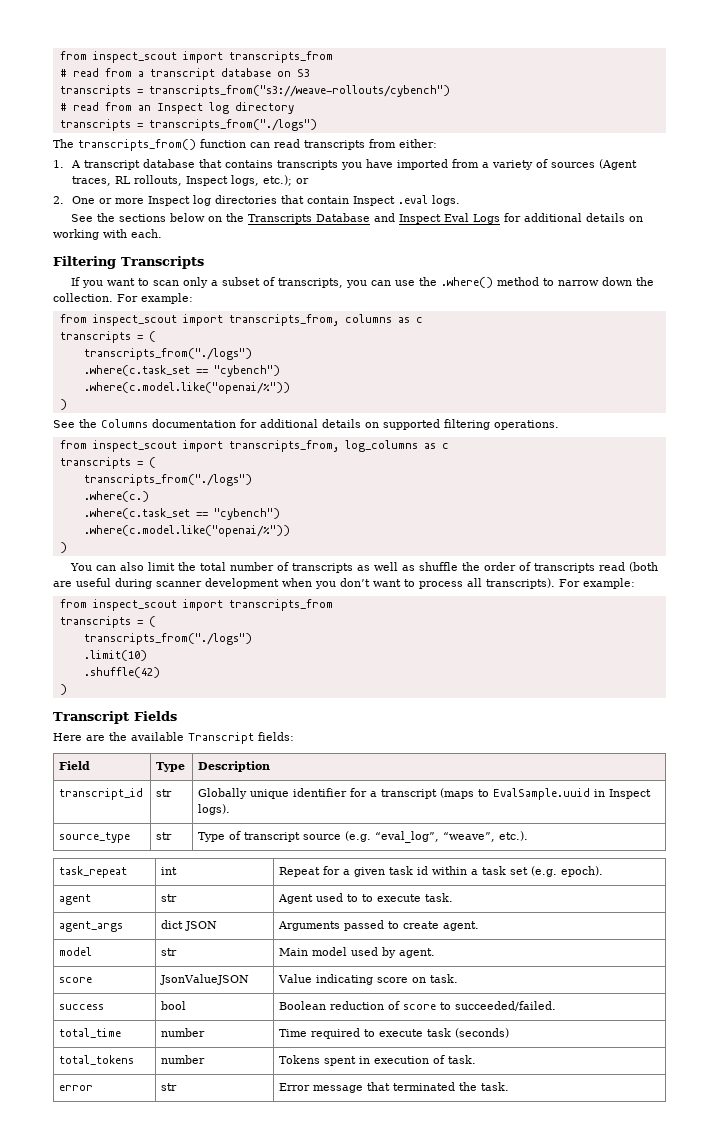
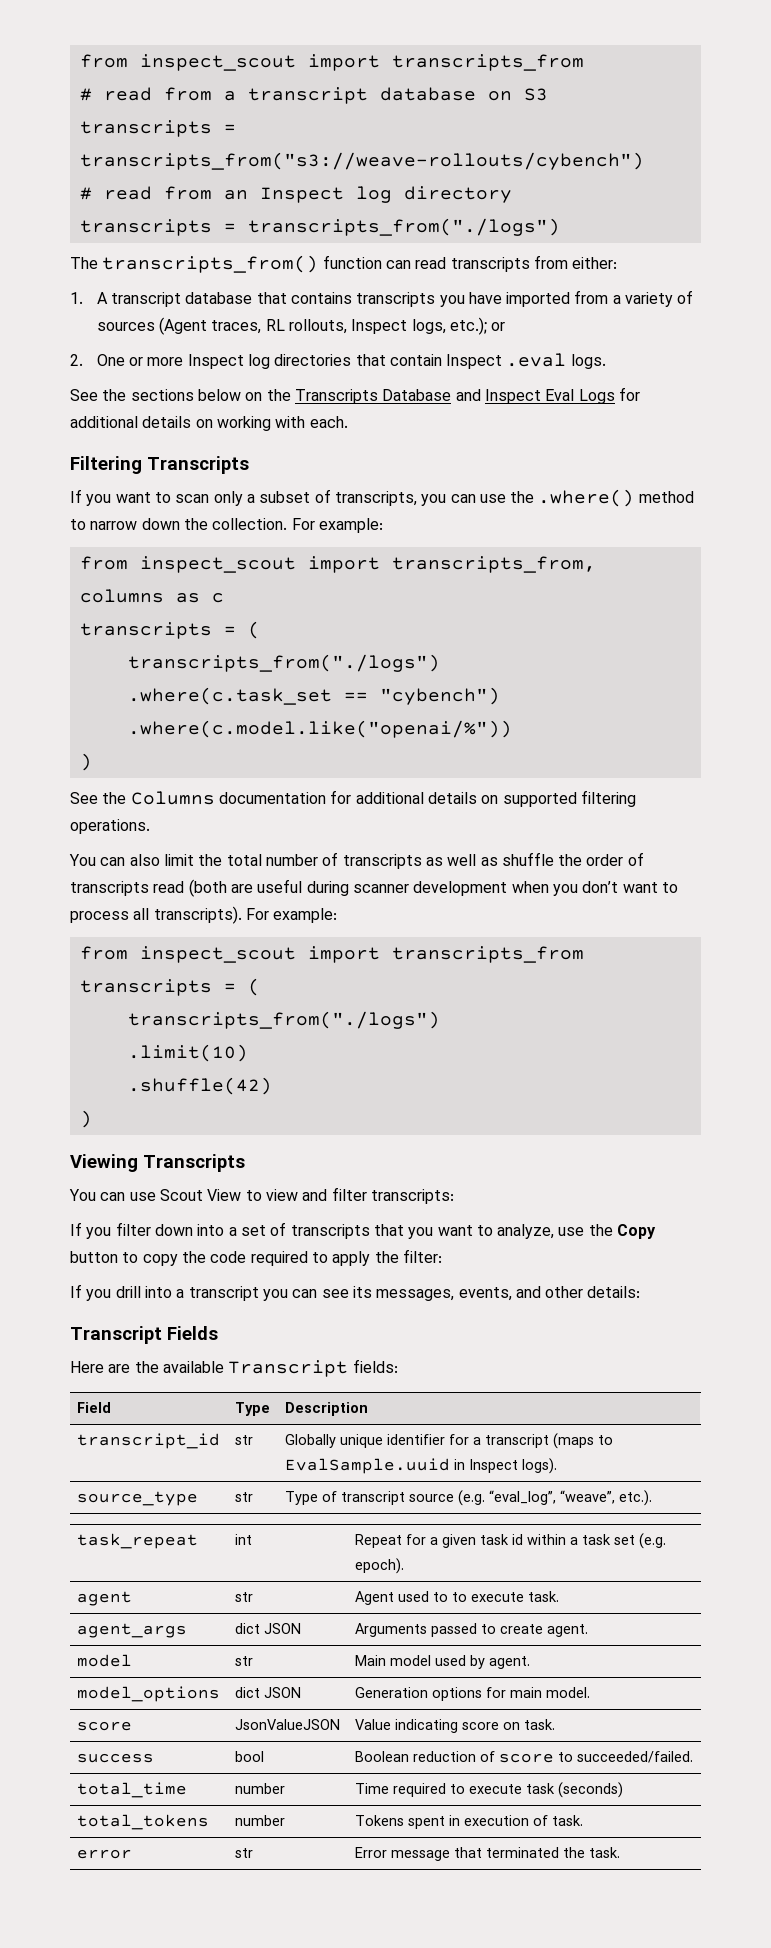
- from inspect_scout import transcripts_from, log_columns as c
- transcripts = (
- transcripts_from("./logs")
- .where(c.)
- .where(c.task_set == "cybench")
- .where(c.model.like("openai/%"))
- )
+ Viewing Transcripts
+ You can use Scout View to view and filter transcripts:
+ If you filter down into a set of transcripts that you want to analyze, use the Copy button to copy the code required to apply the filter:
+ If you drill into a transcript you can see its messages, events, and other details:
+ model_options | dict JSON | Generation options for main model.

